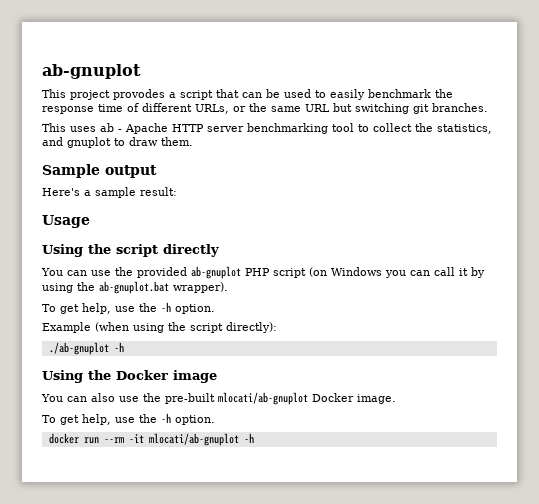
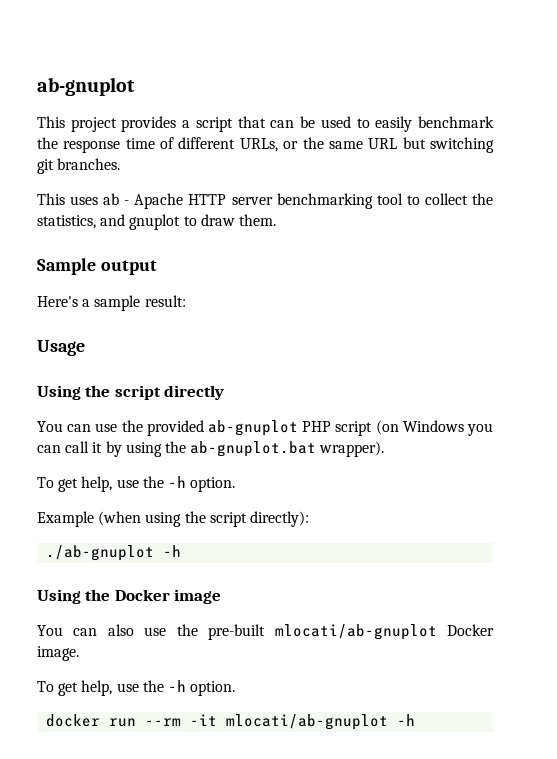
- This project provodes a script that can be used to easily benchmark the response time of different URLs, or the same URL but switching git branches.
+ This project provides a script that can be used to easily benchmark the response time of different URLs, or the same URL but switching git branches.

